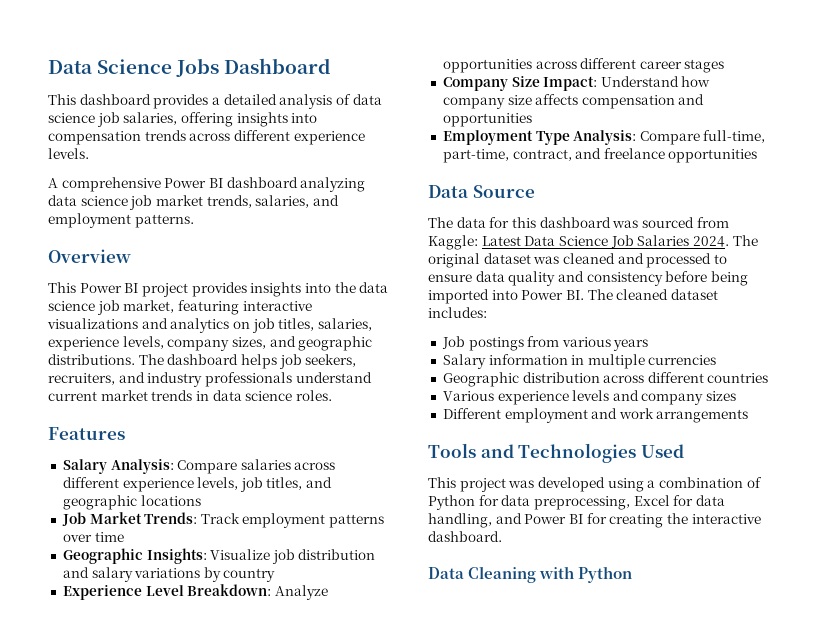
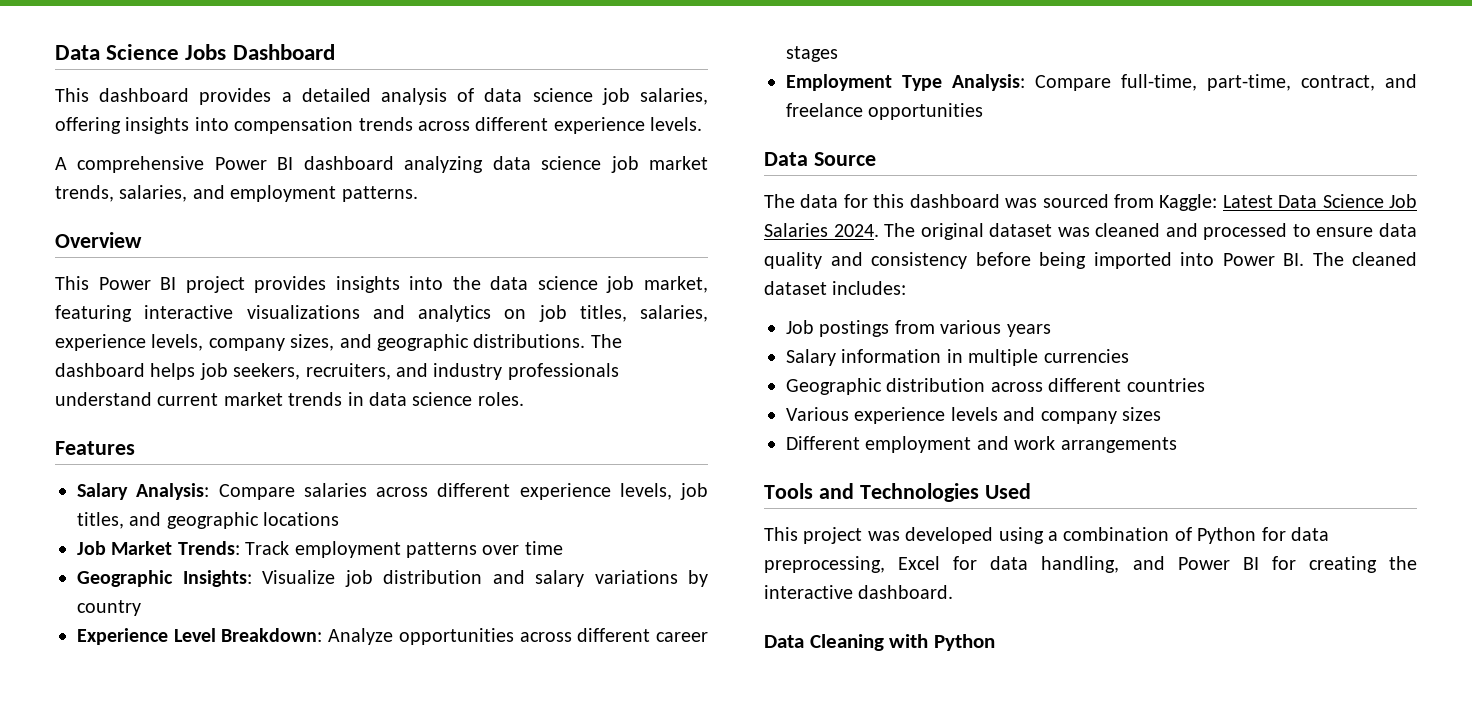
- Company Size Impact: Understand how company size affects compensation and opportunities

